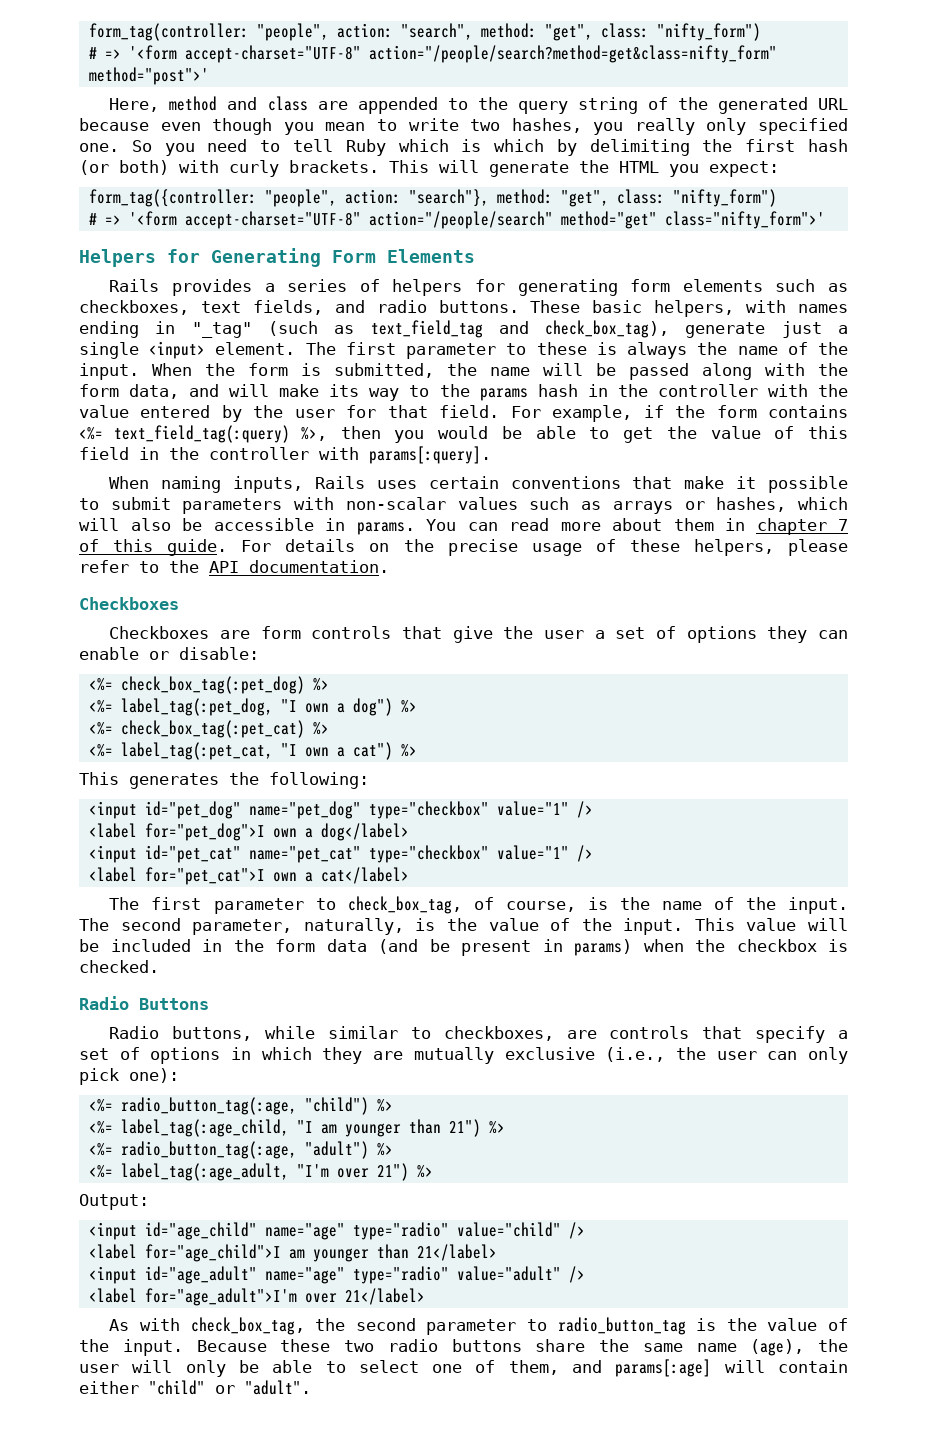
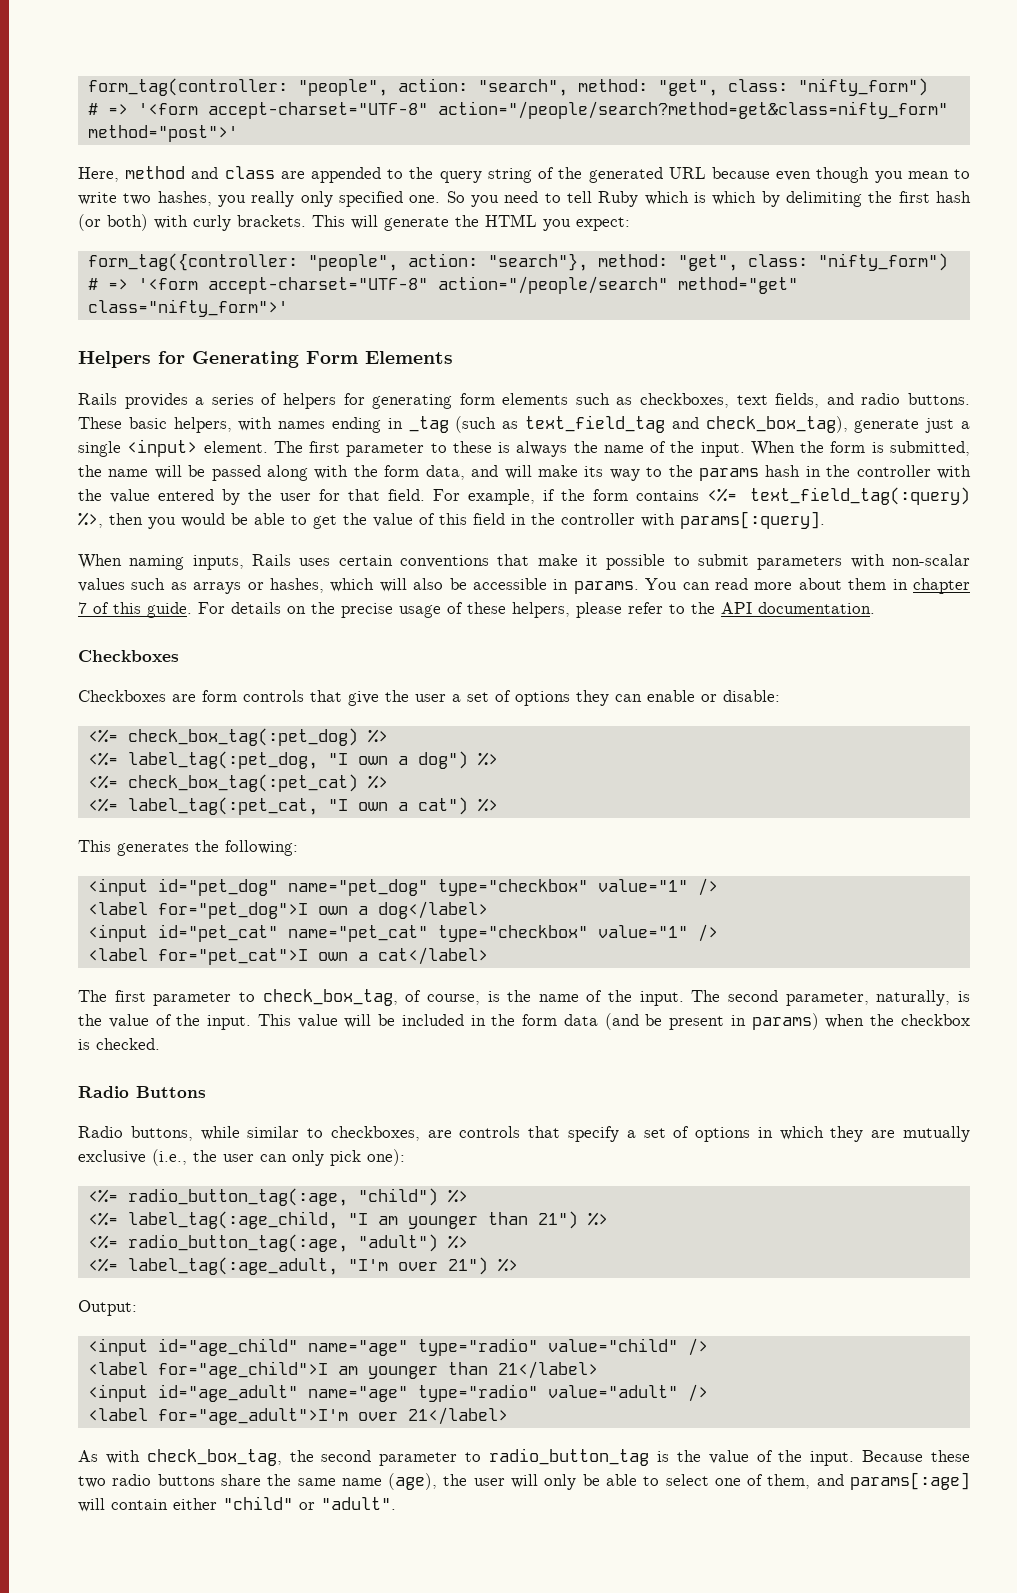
- These basic helpers, with names ending in "_tag" (such as text_field_tag and check_box_tag), generate just a single <input> element.
+ These basic helpers, with names ending in _tag (such as text_field_tag and check_box_tag), generate just a single <input> element.

